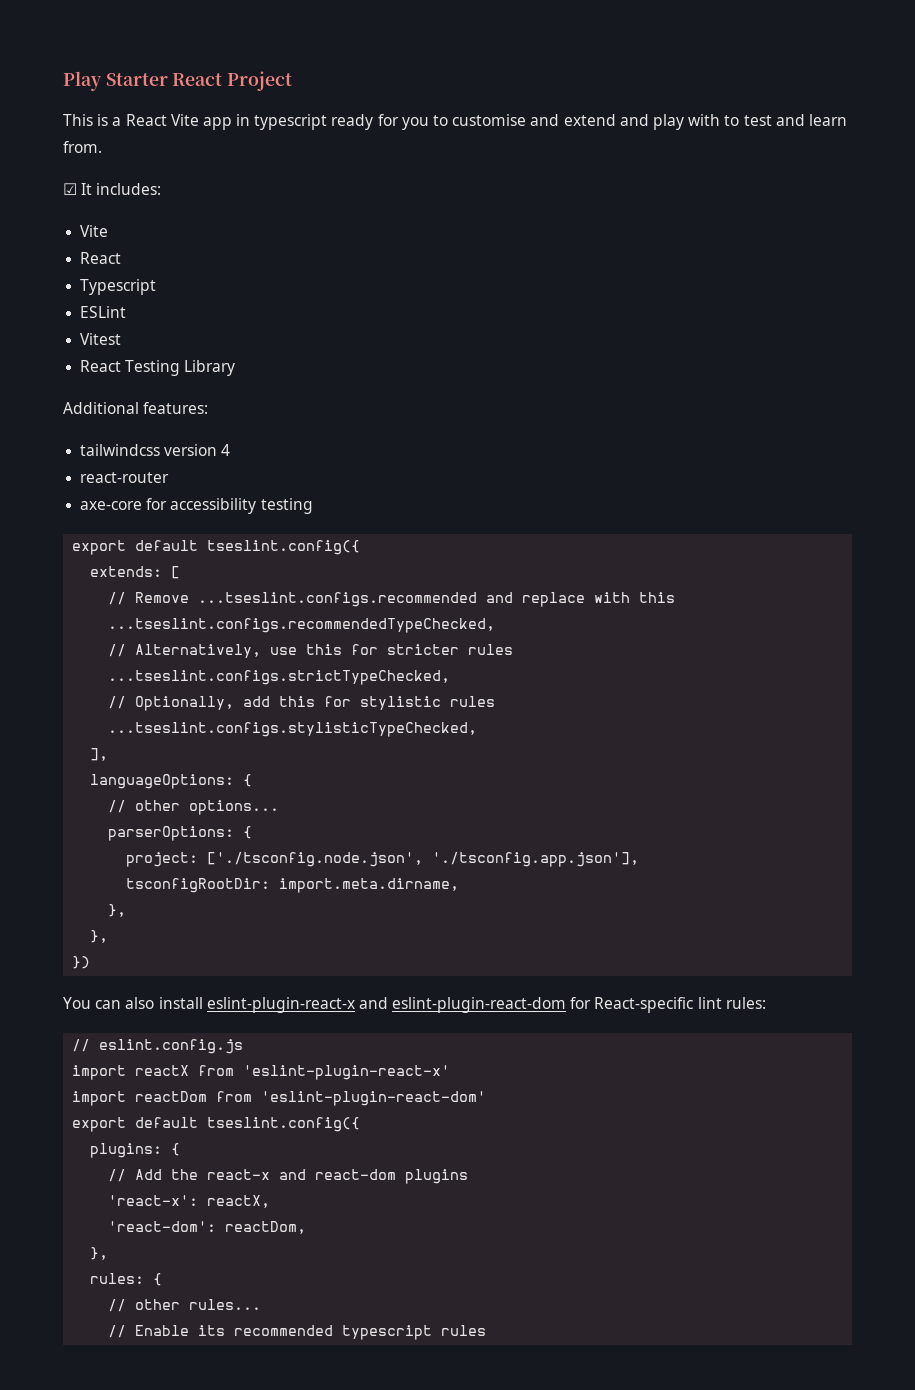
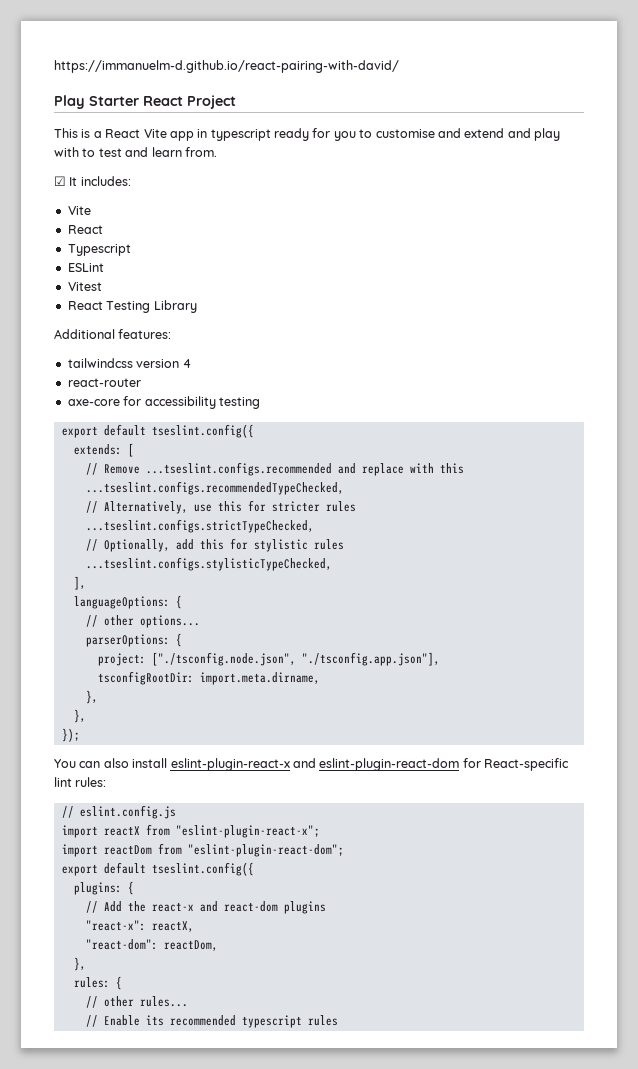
+ https://immanuelm-d.github.io/react-pairing-with-david/
- project: ['./tsconfig.node.json', './tsconfig.app.json'],
+ project: ["./tsconfig.node.json", "./tsconfig.app.json"],
- })
+ });
- import reactX from 'eslint-plugin-react-x'
+ import reactX from "eslint-plugin-react-x";
- import reactDom from 'eslint-plugin-react-dom'
+ import reactDom from "eslint-plugin-react-dom";
- 'react-x': reactX,
+ "react-x": reactX,
- 'react-dom': reactDom,
+ "react-dom": reactDom,

